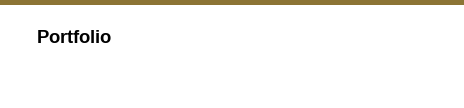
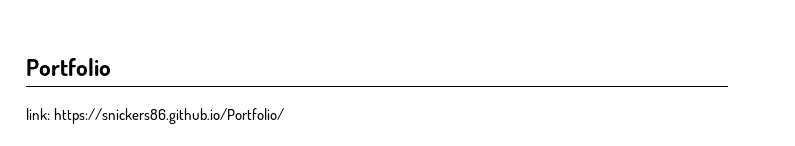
+ link: https://snickers86.github.io/Portfolio/

